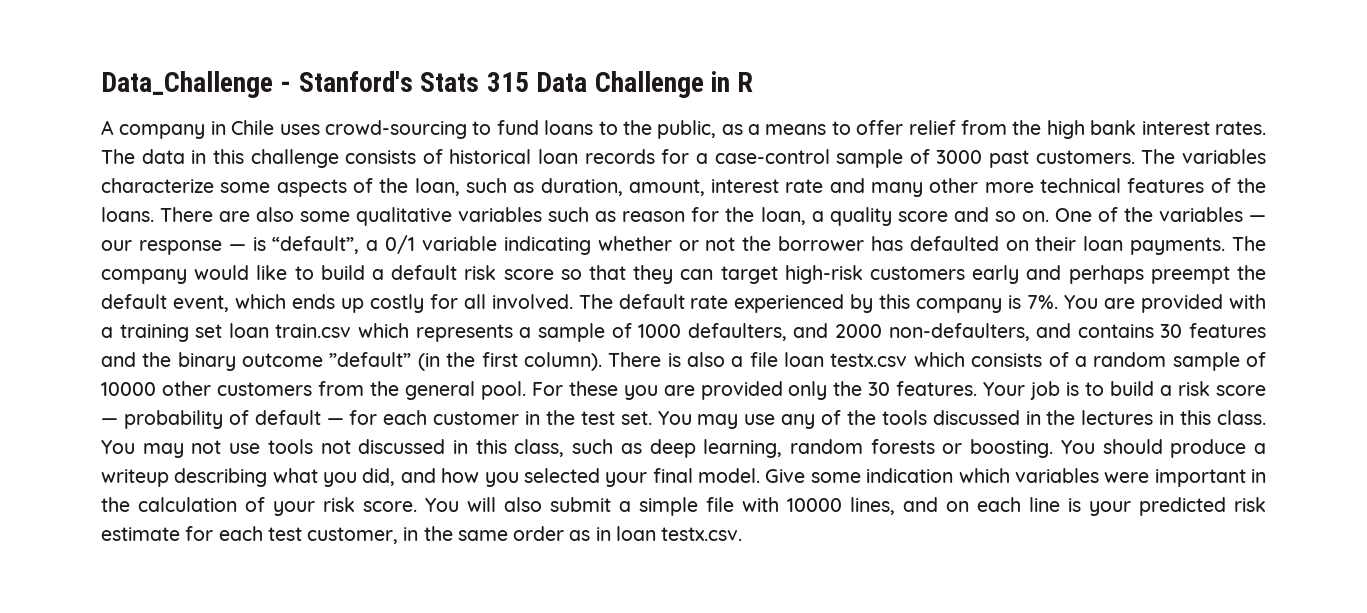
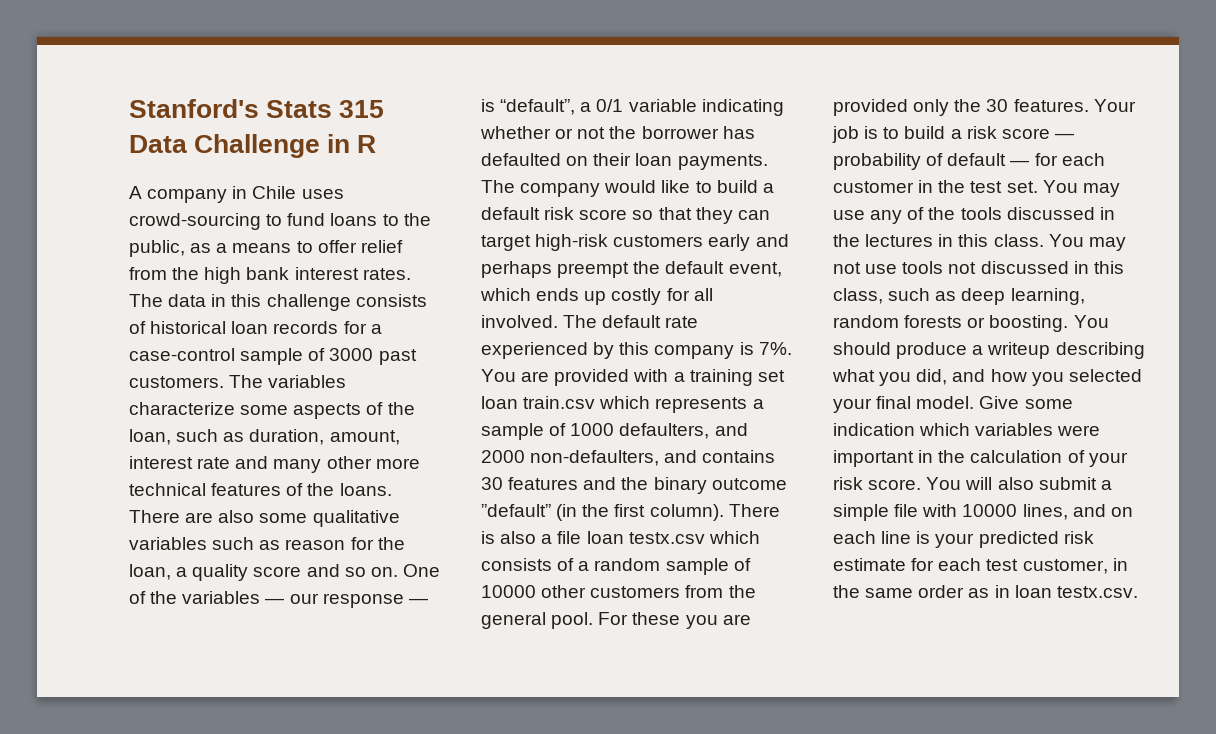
- Data_Challenge - Stanford's Stats 315 Data Challenge in R
+ Stanford's Stats 315 Data Challenge in R

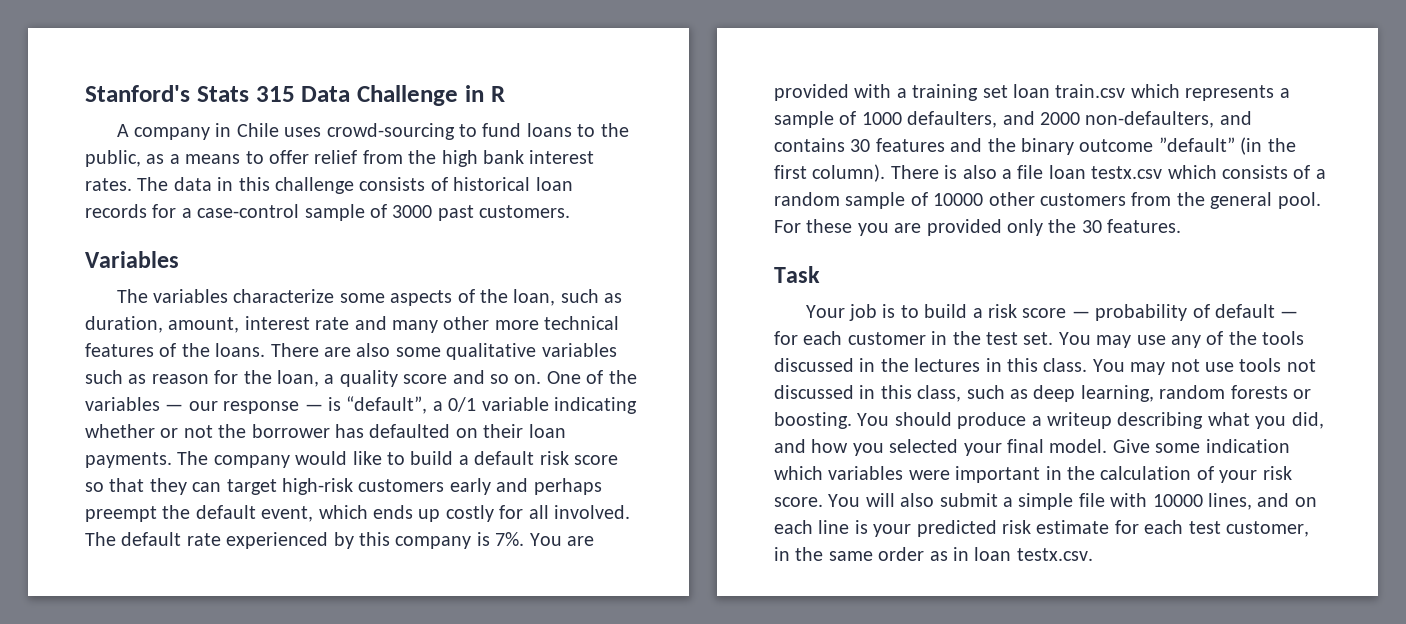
- The data in this challenge consists of historical loan records for a case-control sample of 3000 past customers. The variables characterize some aspects of the loan, such as duration, amount, interest rate and many other more technical features of the loans.
+ The data in this challenge consists of historical loan records for a case-control sample of 3000 past customers.
+ Variables
+ The variables characterize some aspects of the loan, such as duration, amount, interest rate and many other more technical features of the loans.
- For these you are provided only the 30 features. Your job is to build a risk score — probability of default — for each customer in the test set.
+ For these you are provided only the 30 features.
+ Task
+ Your job is to build a risk score — probability of default — for each customer in the test set.

